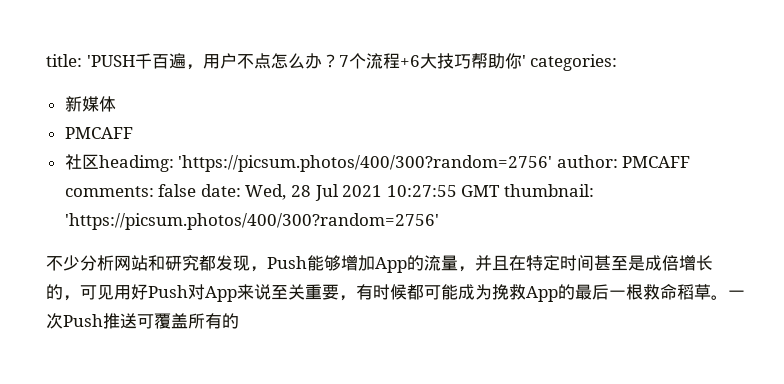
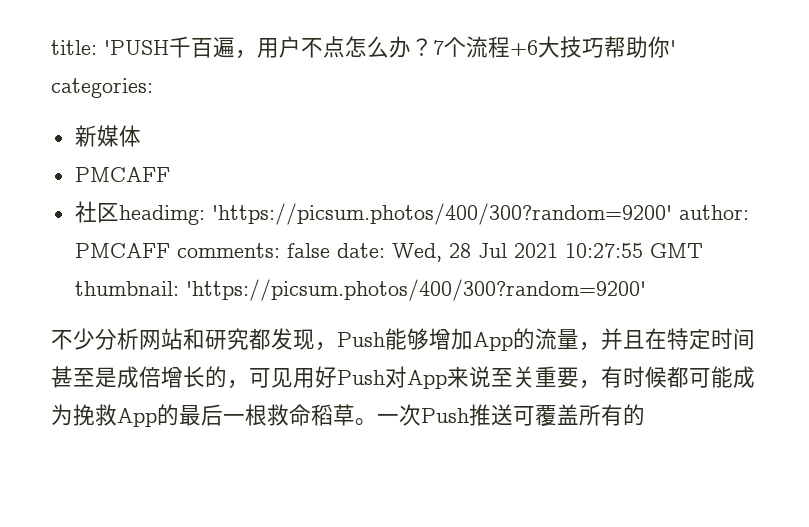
- 社区headimg: 'https://picsum.photos/400/300?random=2756' author: PMCAFF comments: false date: Wed, 28 Jul 2021 10:27:55 GMT thumbnail: 'https://picsum.photos/400/300?random=2756'
+ 社区headimg: 'https://picsum.photos/400/300?random=9200' author: PMCAFF comments: false date: Wed, 28 Jul 2021 10:27:55 GMT thumbnail: 'https://picsum.photos/400/300?random=9200'

